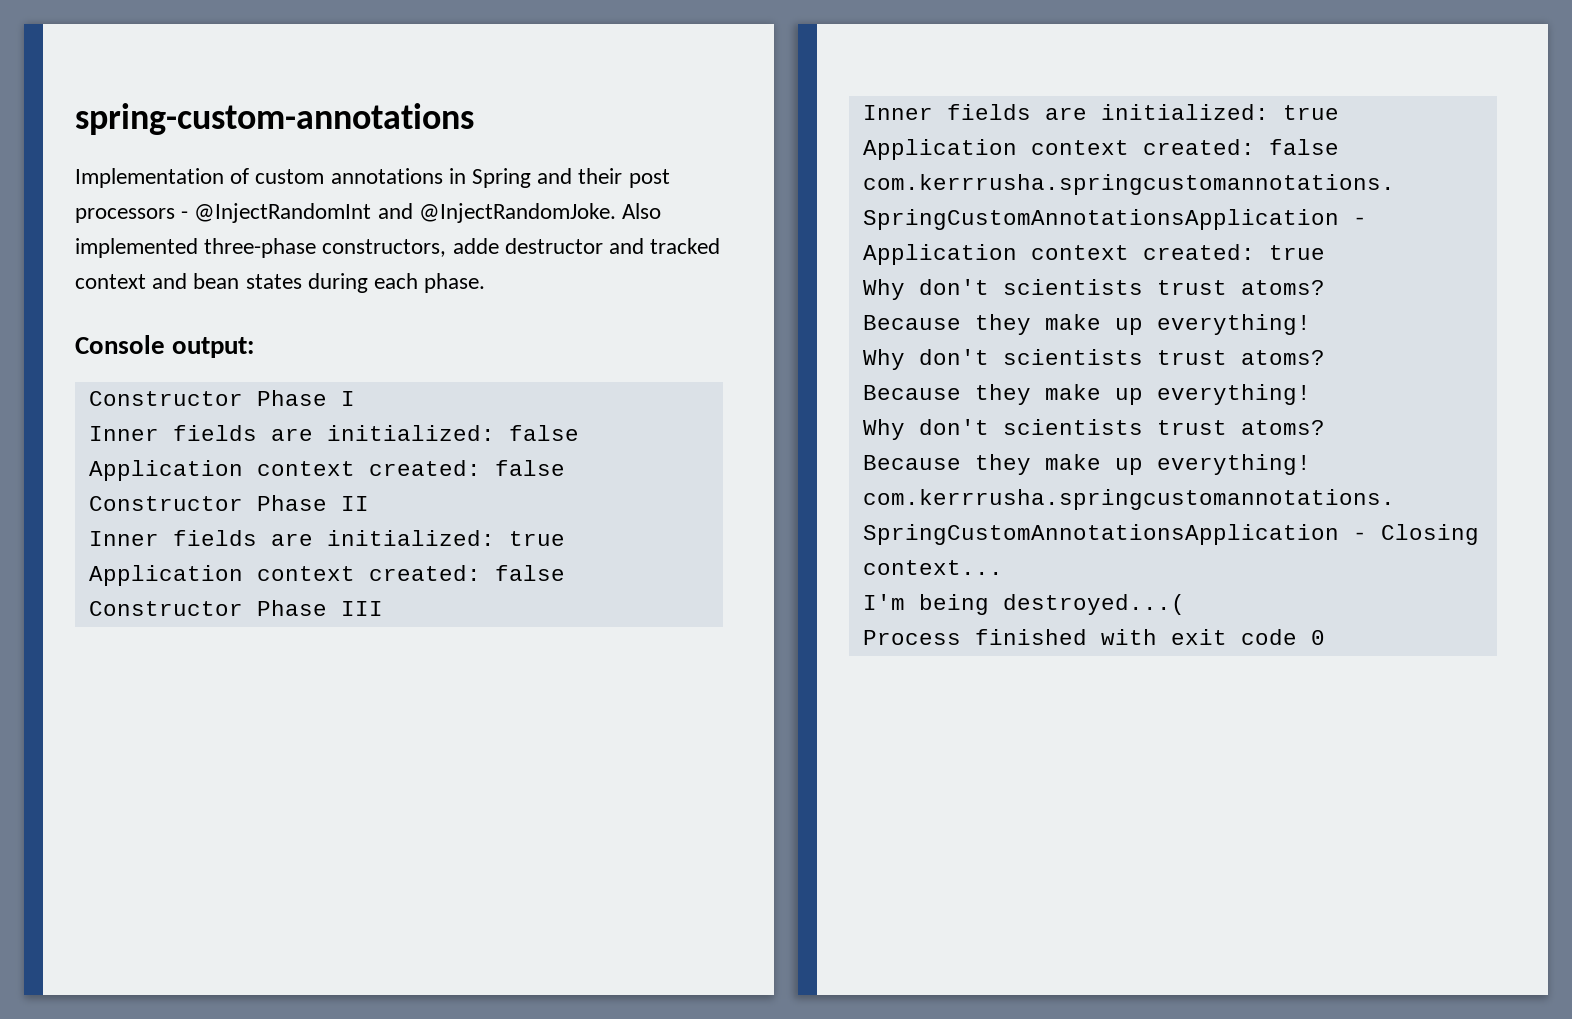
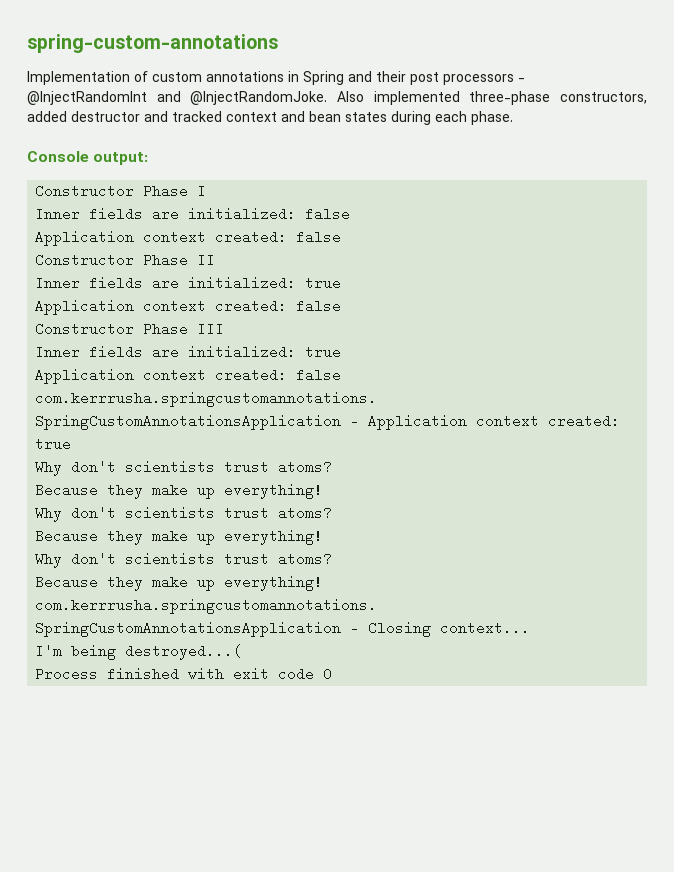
- Also implemented three-phase constructors, adde destructor and tracked context and bean states during each phase.
+ Also implemented three-phase constructors, added destructor and tracked context and bean states during each phase.

